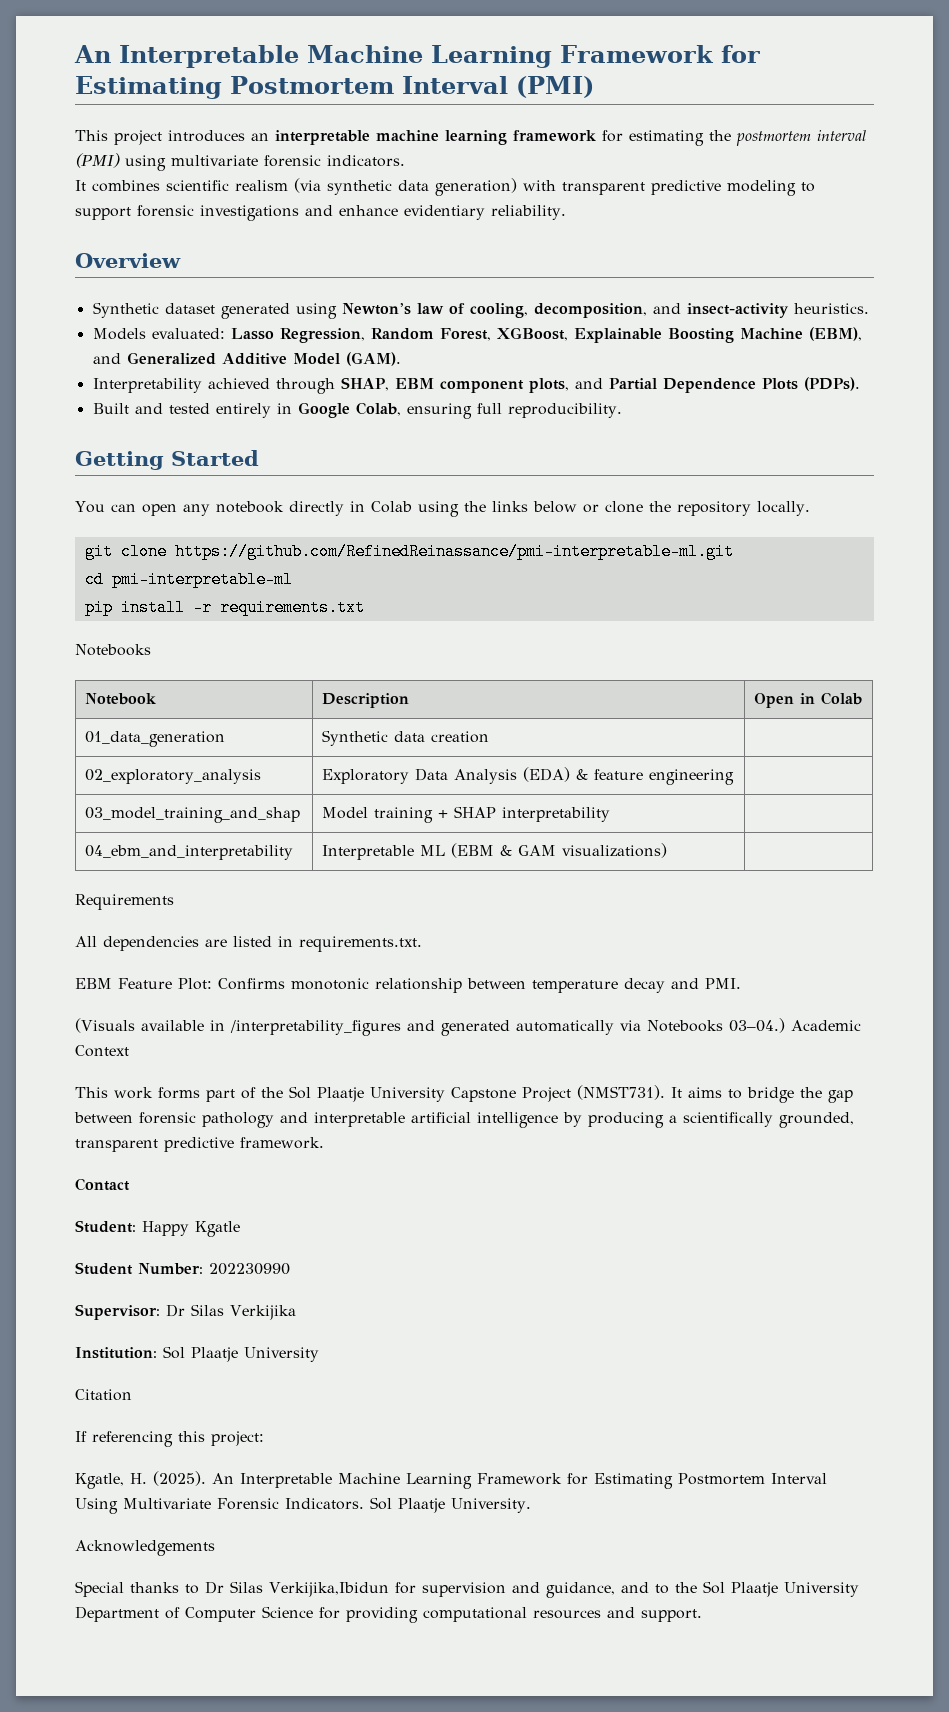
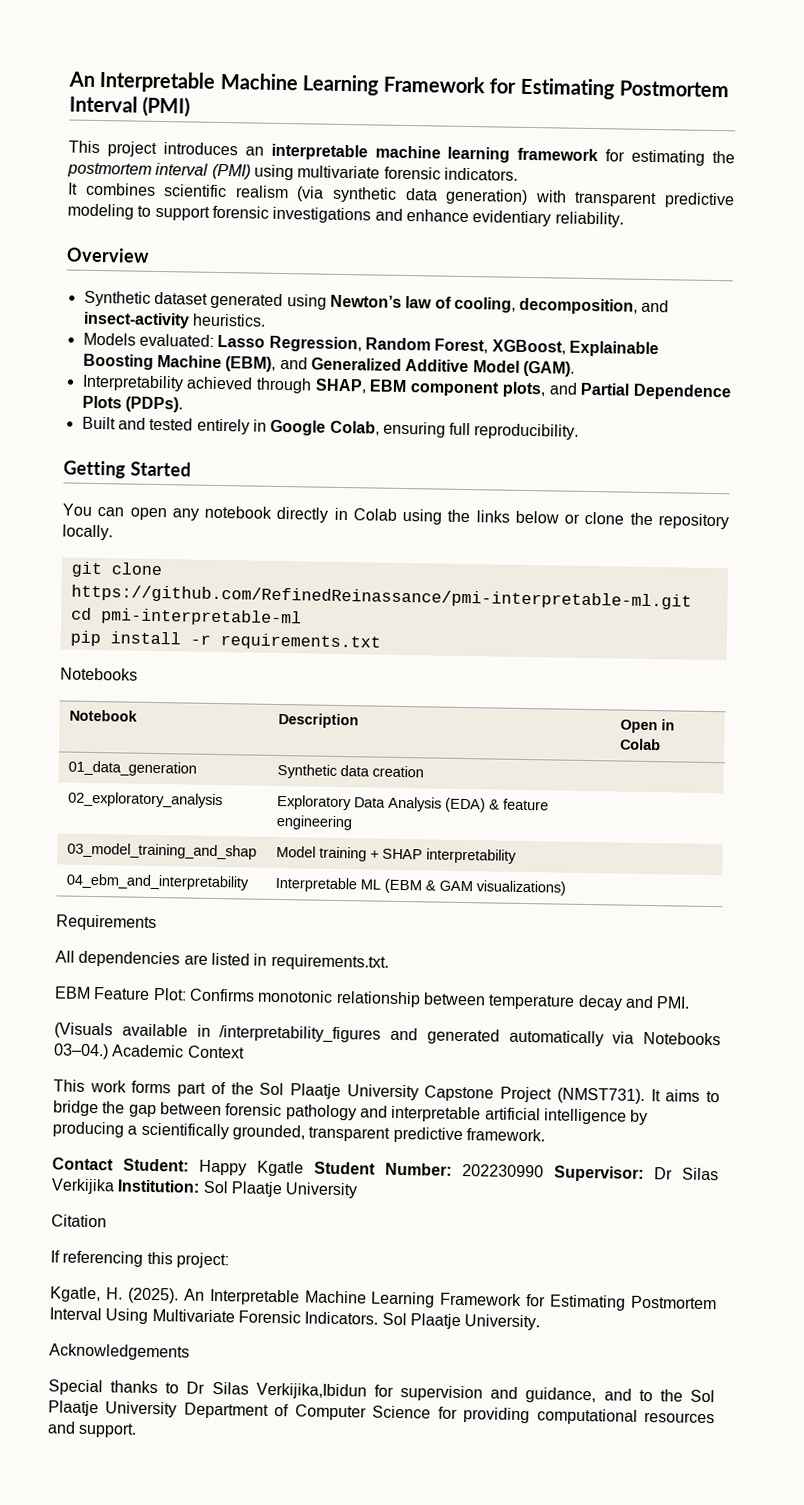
- Contact
- Student: Happy Kgatle
- Student Number: 202230990
- Supervisor: Dr Silas Verkijika
- Institution: Sol Plaatje University
+ Contact Student: Happy Kgatle Student Number: 202230990 Supervisor: Dr Silas Verkijika Institution: Sol Plaatje University

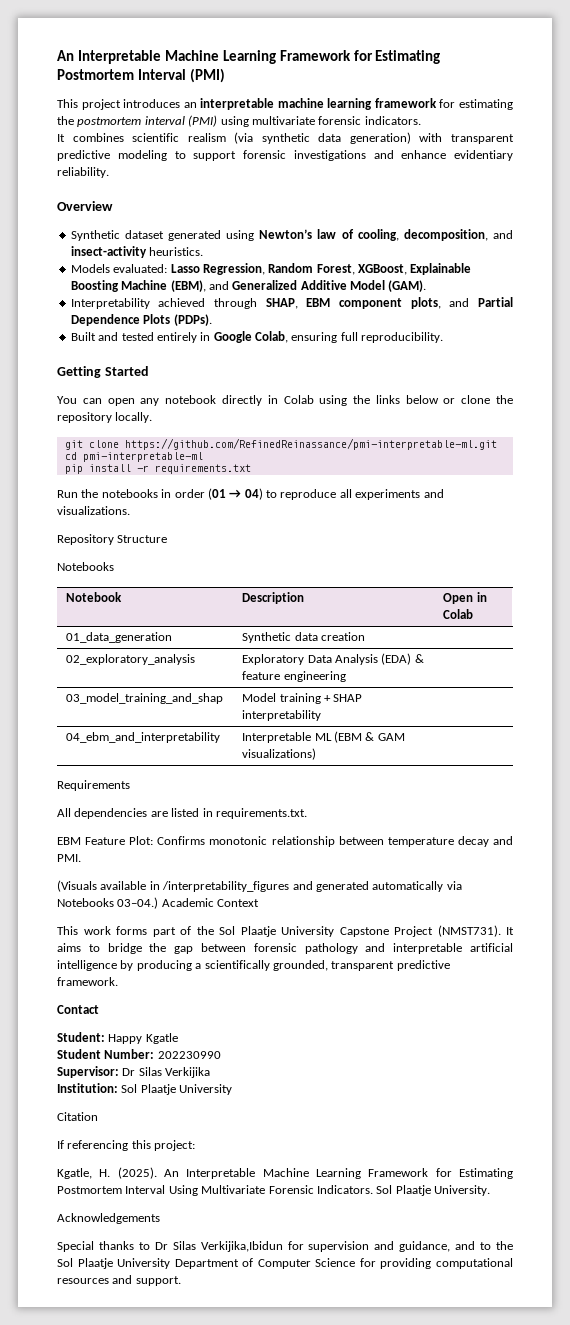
+ Run the notebooks in order (01 → 04) to reproduce all experiments and visualizations.
+ Repository Structure
- Contact Student: Happy Kgatle Student Number: 202230990 Supervisor: Dr Silas Verkijika Institution: Sol Plaatje University
+ Contact
+ Student: Happy Kgatle
+ Student Number: 202230990
+ Supervisor: Dr Silas Verkijika
+ Institution: Sol Plaatje University

